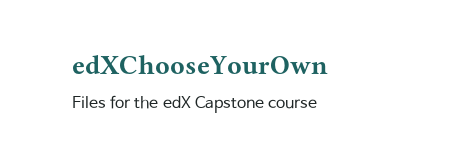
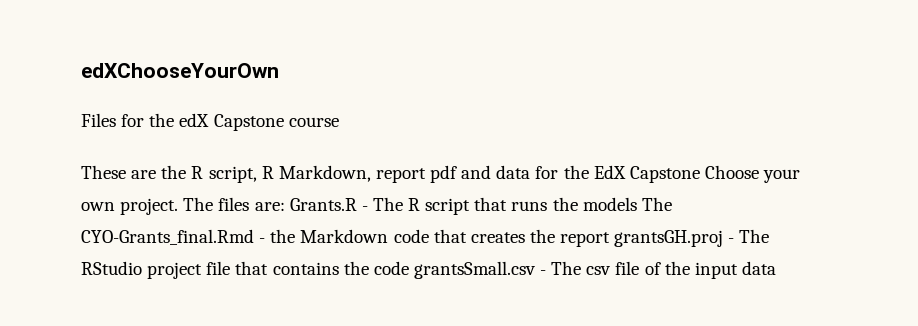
+ These are the R script, R Markdown, report pdf and data for the EdX Capstone Choose your own project. The files are: Grants.R - The R script that runs the models The CYO-Grants_final.Rmd - the Markdown code that creates the report grantsGH.proj - The RStudio project file that contains the code grantsSmall.csv - The csv file of the input data

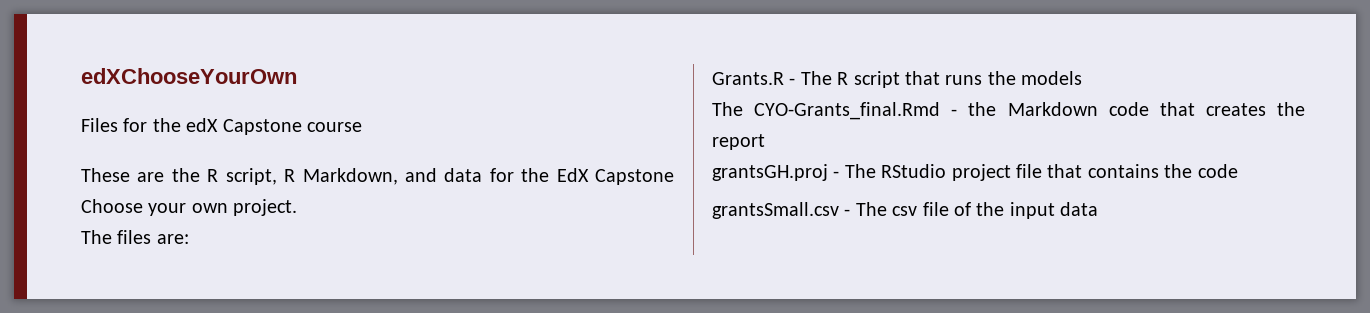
- These are the R script, R Markdown, report pdf and data for the EdX Capstone Choose your own project. The files are: Grants.R - The R script that runs the models The CYO-Grants_final.Rmd - the Markdown code that creates the report grantsGH.proj - The RStudio project file that contains the code grantsSmall.csv - The csv file of the input data
+ These are the R script, R Markdown, and data for the EdX Capstone Choose your own project.
+ The files are:
+ Grants.R - The R script that runs the models
+ The CYO-Grants_final.Rmd - the Markdown code that creates the report
+ grantsGH.proj - The RStudio project file that contains the code
+ grantsSmall.csv - The csv file of the input data

